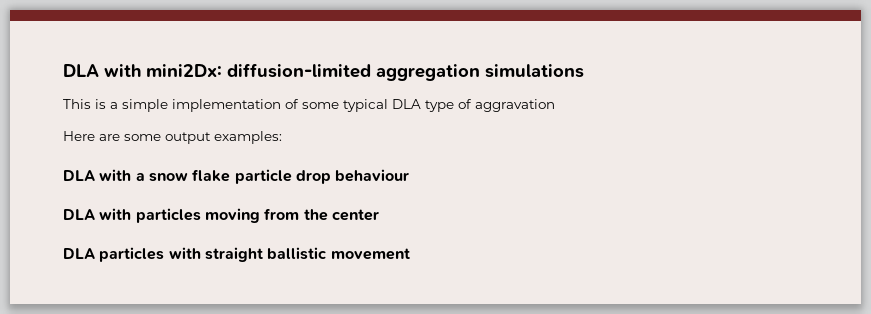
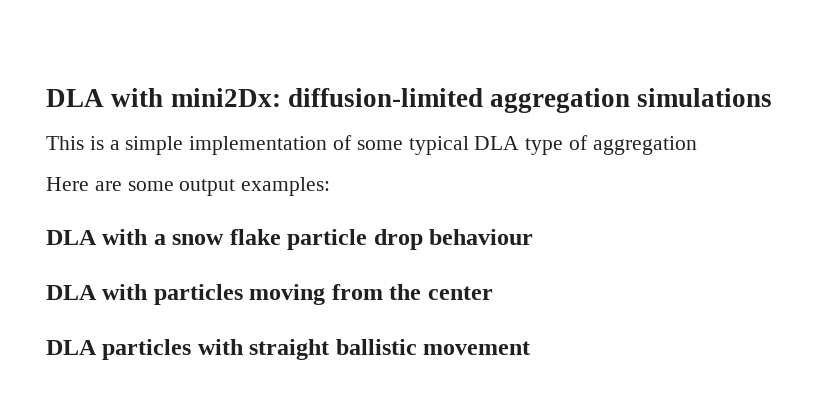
- This is a simple implementation of some typical DLA type of aggravation
+ This is a simple implementation of some typical DLA type of aggregation

